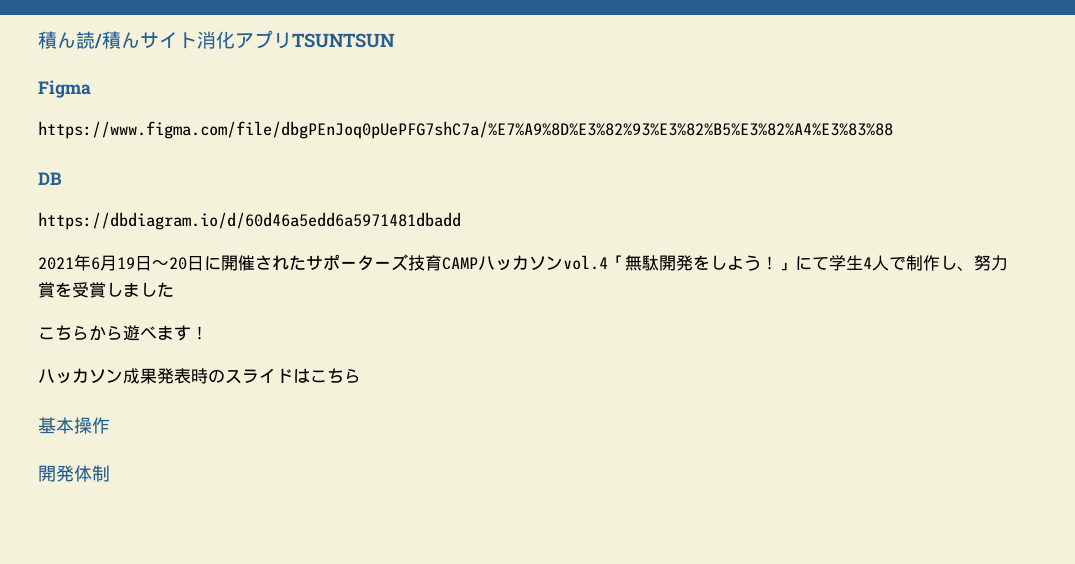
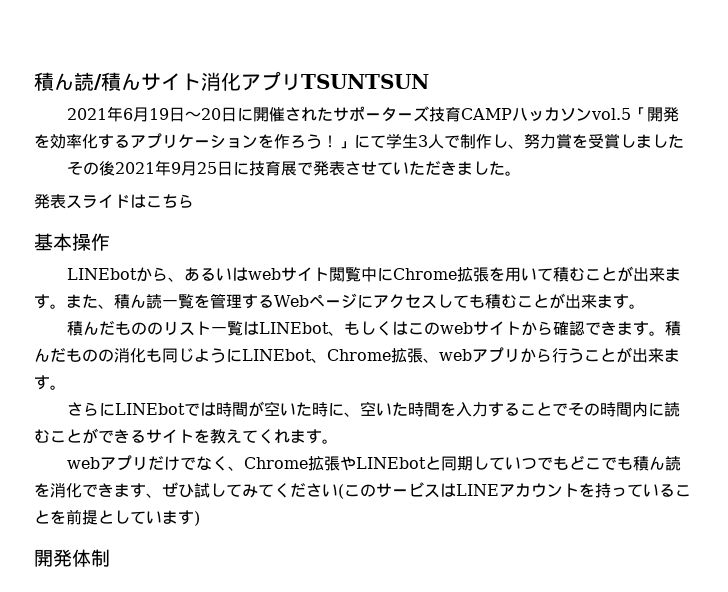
- Figma
- https://www.figma.com/file/dbgPEnJoq0pUePFG7shC7a/%E7%A9%8D%E3%82%93%E3%82%B5%E3%82%A4%E3%83%88
- DB
- https://dbdiagram.io/d/60d46a5edd6a5971481dbadd
- 2021年6月19日〜20日に開催されたサポーターズ技育CAMPハッカソンvol.4「無駄開発をしよう！」にて学生4人で制作し、努力賞を受賞しました
+ 2021年6月19日〜20日に開催されたサポーターズ技育CAMPハッカソンvol.5「開発を効率化するアプリケーションを作ろう！」にて学生3人で制作し、努力賞を受賞しました
- こちらから遊べます！
- ハッカソン成果発表時のスライドはこちら
+ その後2021年9月25日に技育展で発表させていただきました。
+ 発表スライドはこちら
+ LINEbotから、あるいはwebサイト閲覧中にChrome拡張を用いて積むことが出来ます。また、積ん読一覧を管理するWebページにアクセスしても積むことが出来ます。
+ 積んだもののリスト一覧はLINEbot、もしくはこのwebサイトから確認できます。積んだものの消化も同じようにLINEbot、Chrome拡張、webアプリから行うことが出来ます。
+ さらにLINEbotでは時間が空いた時に、空いた時間を入力することでその時間内に読むことができるサイトを教えてくれます。
+ webアプリだけでなく、Chrome拡張やLINEbotと同期していつでもどこでも積ん読を消化できます、ぜひ試してみてください(このサービスはLINEアカウントを持っていることを前提としています)

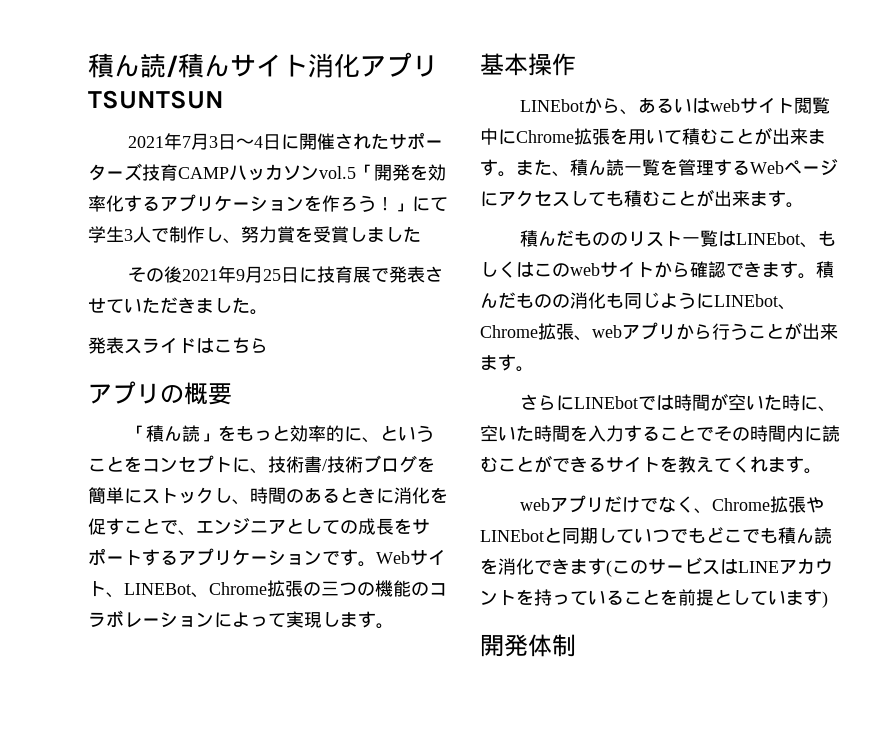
- 2021年6月19日〜20日に開催されたサポーターズ技育CAMPハッカソンvol.5「開発を効率化するアプリケーションを作ろう！」にて学生3人で制作し、努力賞を受賞しました
+ 2021年7月3日〜4日に開催されたサポーターズ技育CAMPハッカソンvol.5「開発を効率化するアプリケーションを作ろう！」にて学生3人で制作し、努力賞を受賞しました
+ アプリの概要
+ 「積ん読」をもっと効率的に、ということをコンセプトに、技術書/技術ブログを簡単にストックし、時間のあるときに消化を促すことで、エンジニアとしての成長をサポートするアプリケーションです。Webサイト、LINEBot、Chrome拡張の三つの機能のコラボレーションによって実現します。
- webアプリだけでなく、Chrome拡張やLINEbotと同期していつでもどこでも積ん読を消化できます、ぜひ試してみてください(このサービスはLINEアカウントを持っていることを前提としています)
+ webアプリだけでなく、Chrome拡張やLINEbotと同期していつでもどこでも積ん読を消化できます(このサービスはLINEアカウントを持っていることを前提としています)

